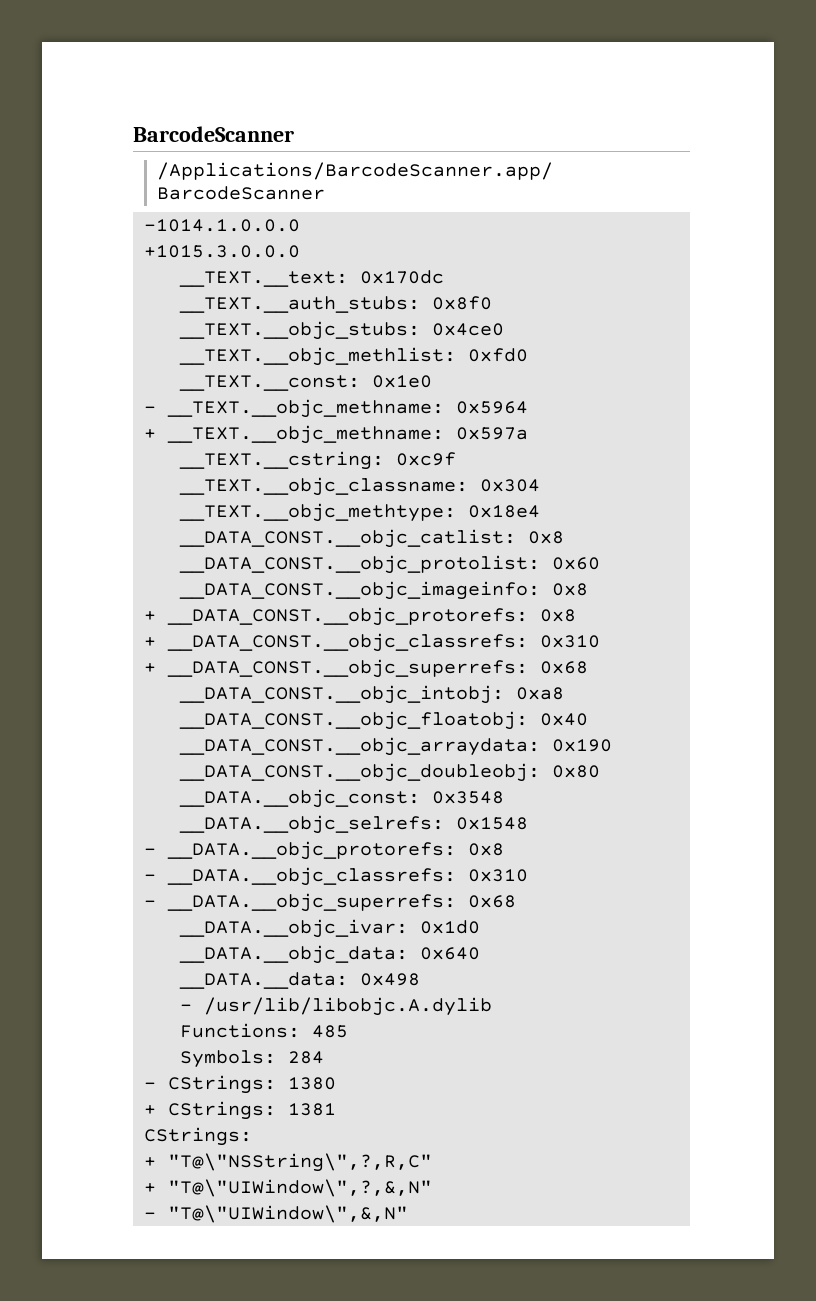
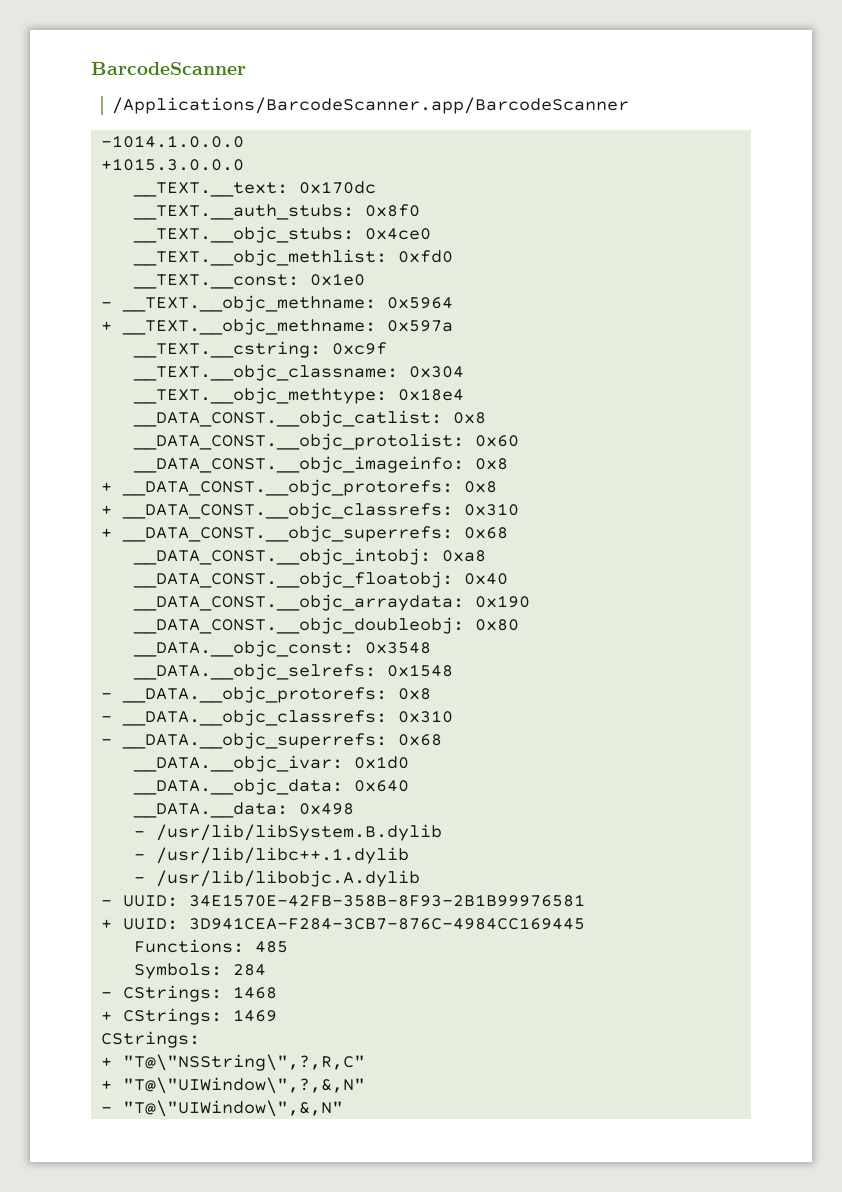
+ - /usr/lib/libSystem.B.dylib
+ - /usr/lib/libc++.1.dylib
  - /usr/lib/libobjc.A.dylib
+ - UUID: 34E1570E-42FB-358B-8F93-2B1B99976581
+ + UUID: 3D941CEA-F284-3CB7-876C-4984CC169445
- - CStrings: 1380
+ - CStrings: 1468
- + CStrings: 1381
+ + CStrings: 1469

